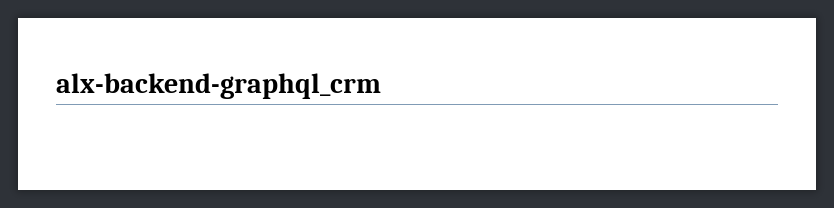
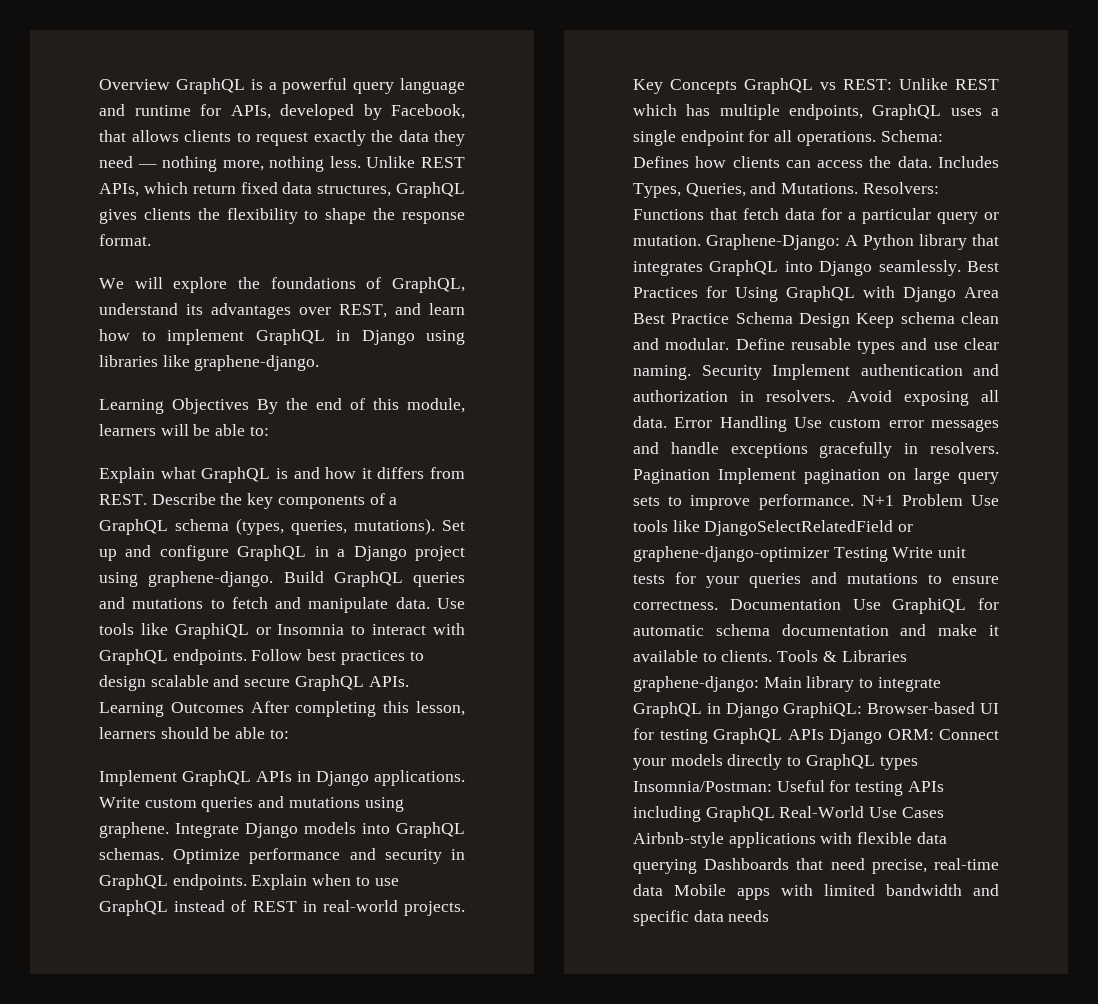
- alx-backend-graphql_crm
+ Overview GraphQL is a powerful query language and runtime for APIs, developed by Facebook, that allows clients to request exactly the data they need — nothing more, nothing less. Unlike REST APIs, which return fixed data structures, GraphQL gives clients the flexibility to shape the response format.
+ We will explore the foundations of GraphQL, understand its advantages over REST, and learn how to implement GraphQL in Django using libraries like graphene-django.
+ Learning Objectives By the end of this module, learners will be able to:
+ Explain what GraphQL is and how it differs from REST. Describe the key components of a GraphQL schema (types, queries, mutations). Set up and configure GraphQL in a Django project using graphene-django. Build GraphQL queries and mutations to fetch and manipulate data. Use tools like GraphiQL or Insomnia to interact with GraphQL endpoints. Follow best practices to design scalable and secure GraphQL APIs. Learning Outcomes After completing this lesson, learners should be able to:
+ Implement GraphQL APIs in Django applications. Write custom queries and mutations using graphene. Integrate Django models into GraphQL schemas. Optimize performance and security in GraphQL endpoints. Explain when to use GraphQL instead of REST in real-world projects. Key Concepts GraphQL vs REST: Unlike REST which has multiple endpoints, GraphQL uses a single endpoint for all operations. Schema: Defines how clients can access the data. Includes Types, Queries, and Mutations. Resolvers: Functions that fetch data for a particular query or mutation. Graphene-Django: A Python library that integrates GraphQL into Django seamlessly. Best Practices for Using GraphQL with Django Area Best Practice Schema Design Keep schema clean and modular. Define reusable types and use clear naming. Security Implement authentication and authorization in resolvers. Avoid exposing all data. Error Handling Use custom error messages and handle exceptions gracefully in resolvers. Pagination Implement pagination on large query sets to improve performance. N+1 Problem Use tools like DjangoSelectRelatedField or graphene-django-optimizer Testing Write unit tests for your queries and mutations to ensure correctness. Documentation Use GraphiQL for automatic schema documentation and make it available to clients. Tools & Libraries graphene-django: Main library to integrate GraphQL in Django GraphiQL: Browser-based UI for testing GraphQL APIs Django ORM: Connect your models directly to GraphQL types Insomnia/Postman: Useful for testing APIs including GraphQL Real-World Use Cases Airbnb-style applications with flexible data querying Dashboards that need precise, real-time data Mobile apps with limited bandwidth and specific data needs

